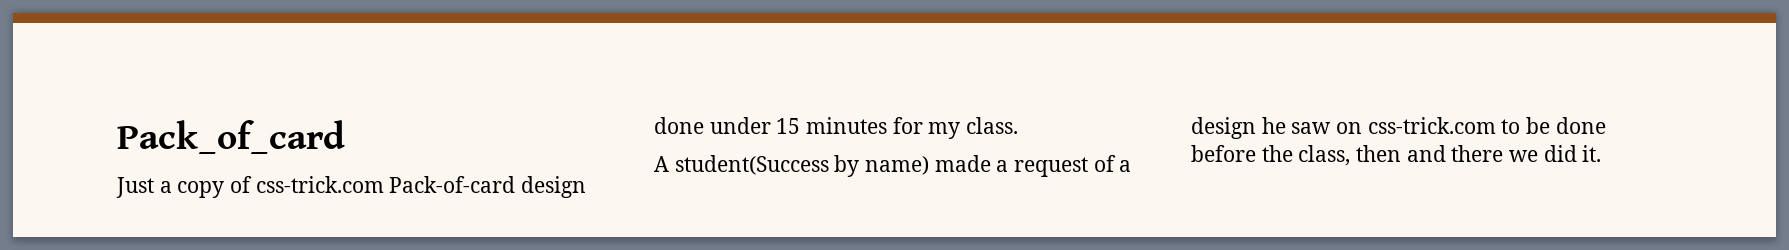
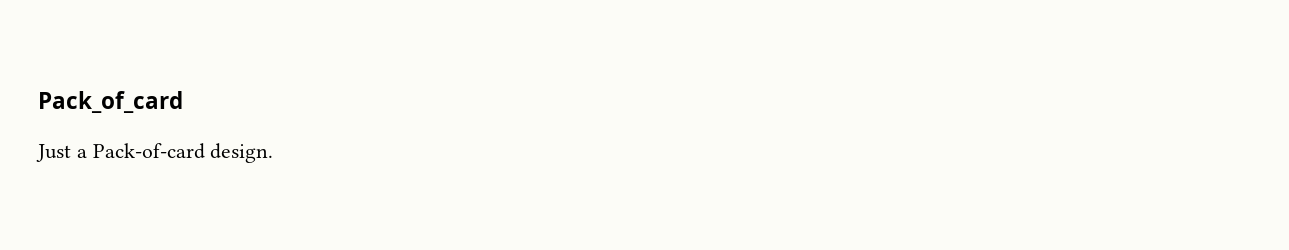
- Just a copy of css-trick.com Pack-of-card design done under 15 minutes for my class.
- A student(Success by name) made a request of a design he saw on css-trick.com to be done before the class, then and there we did it.
+ Just a Pack-of-card design.

